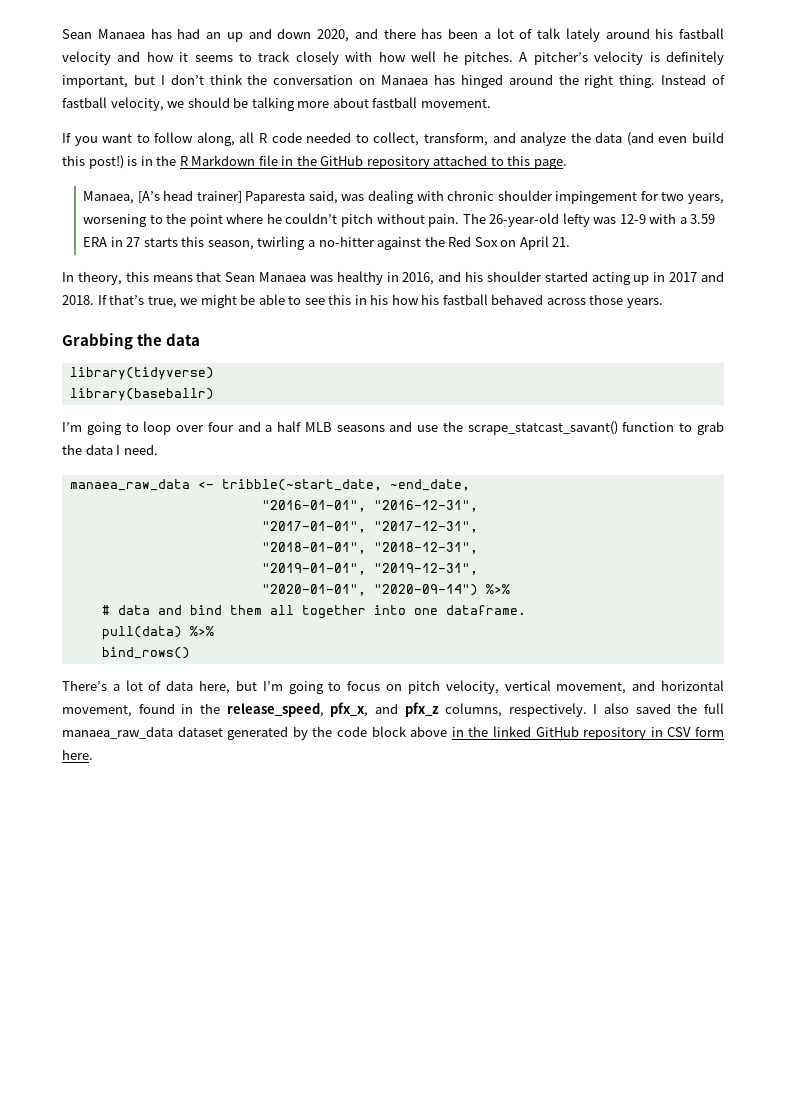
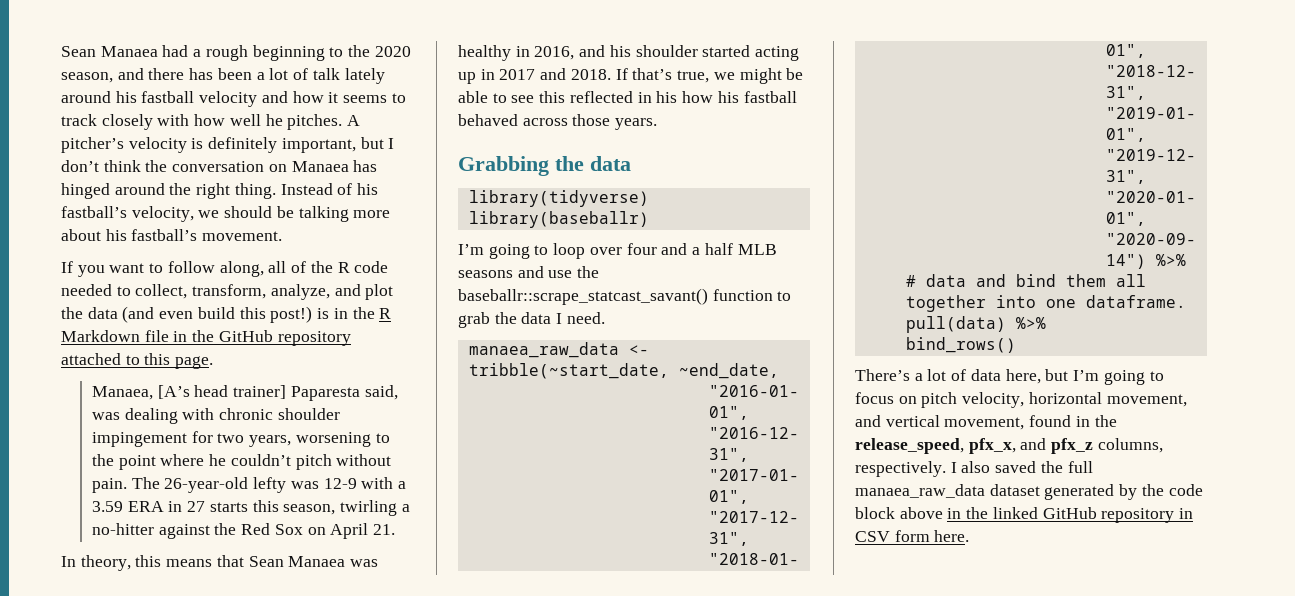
- Sean Manaea has had an up and down 2020, and there has been a lot of talk lately around his fastball velocity and how it seems to track closely with how well he pitches.
+ Sean Manaea had a rough beginning to the 2020 season, and there has been a lot of talk lately around his fastball velocity and how it seems to track closely with how well he pitches.
- Instead of fastball velocity, we should be talking more about fastball movement.
+ Instead of his fastball’s velocity, we should be talking more about his fastball’s movement.
- If you want to follow along, all R code needed to collect, transform, and analyze the data (and even build this post!) is in the R Markdown file in the GitHub repository attached to this page.
+ If you want to follow along, all of the R code needed to collect, transform, analyze, and plot the data (and even build this post!) is in the R Markdown file in the GitHub repository attached to this page.
- If that’s true, we might be able to see this in his how his fastball behaved across those years.
+ If that’s true, we might be able to see this reflected in his how his fastball behaved across those years.
- I’m going to loop over four and a half MLB seasons and use the scrape_statcast_savant() function to grab the data I need.
+ I’m going to loop over four and a half MLB seasons and use the baseballr::scrape_statcast_savant() function to grab the data I need.
- There’s a lot of data here, but I’m going to focus on pitch velocity, vertical movement, and horizontal movement, found in the release_speed, pfx_x, and pfx_z columns, respectively.
+ There’s a lot of data here, but I’m going to focus on pitch velocity, horizontal movement, and vertical movement, found in the release_speed, pfx_x, and pfx_z columns, respectively.

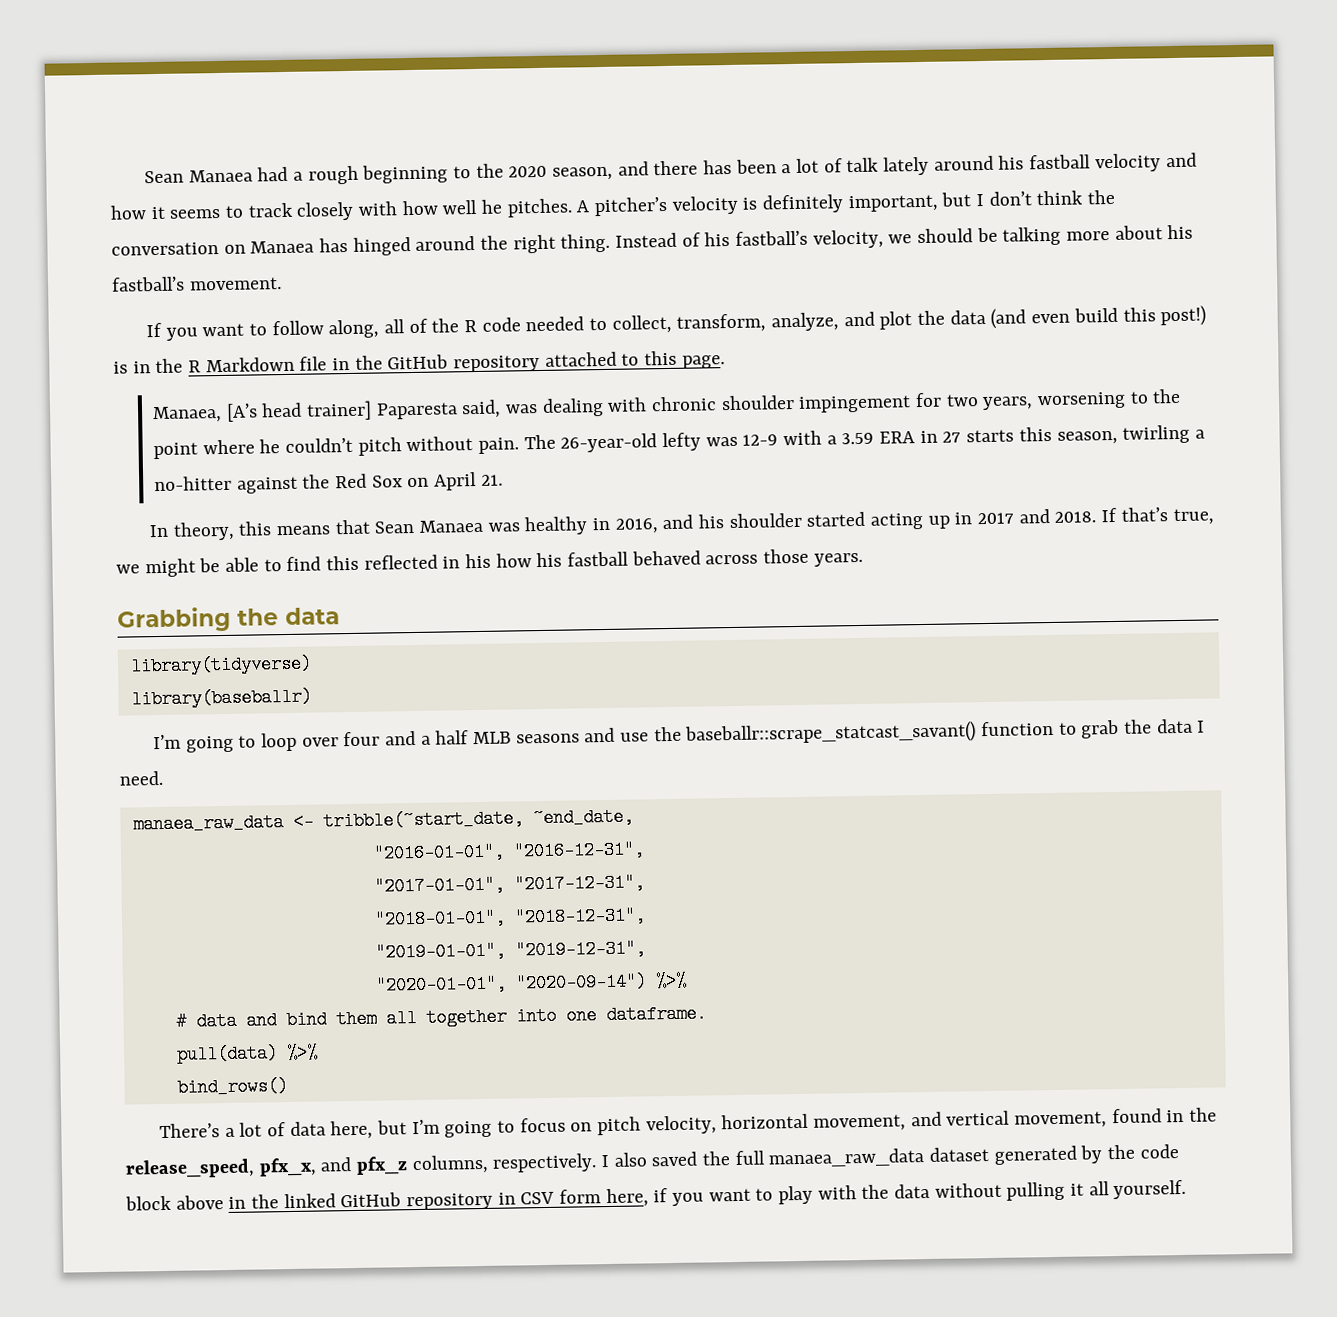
- If that’s true, we might be able to see this reflected in his how his fastball behaved across those years.
+ If that’s true, we might be able to find this reflected in his how his fastball behaved across those years.
- I also saved the full manaea_raw_data dataset generated by the code block above in the linked GitHub repository in CSV form here.
+ I also saved the full manaea_raw_data dataset generated by the code block above in the linked GitHub repository in CSV form here, if you want to play with the data without pulling it all yourself.

